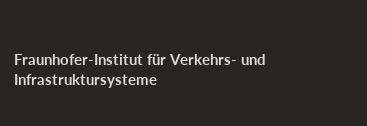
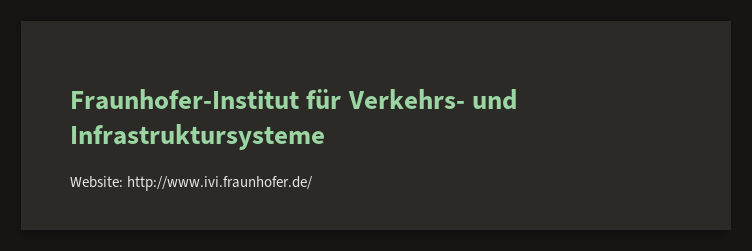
+ Website: http://www.ivi.fraunhofer.de/

